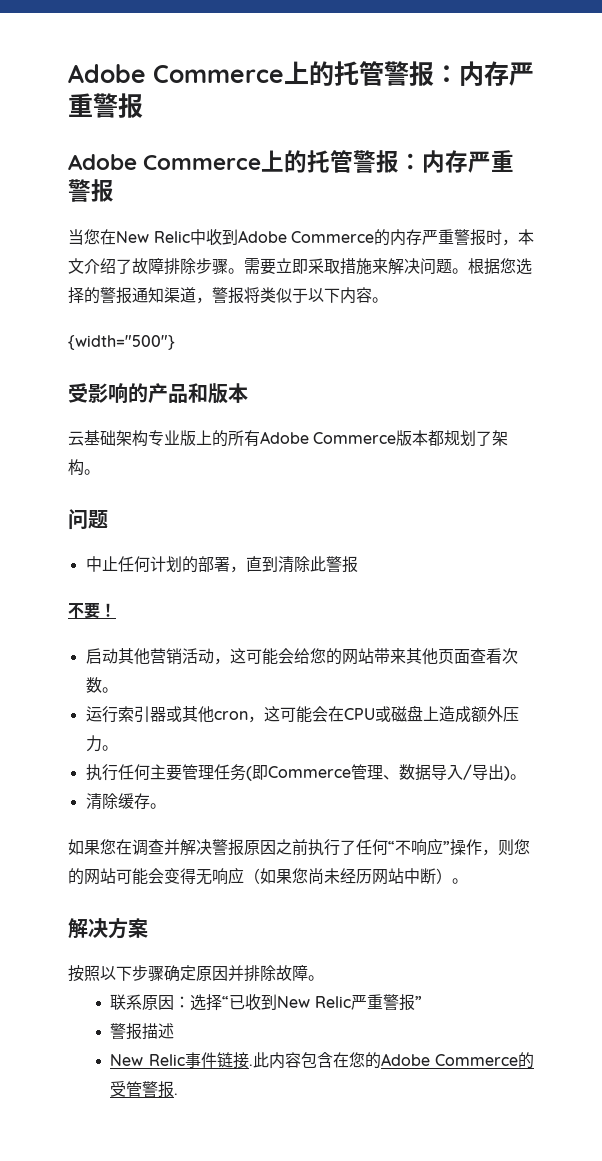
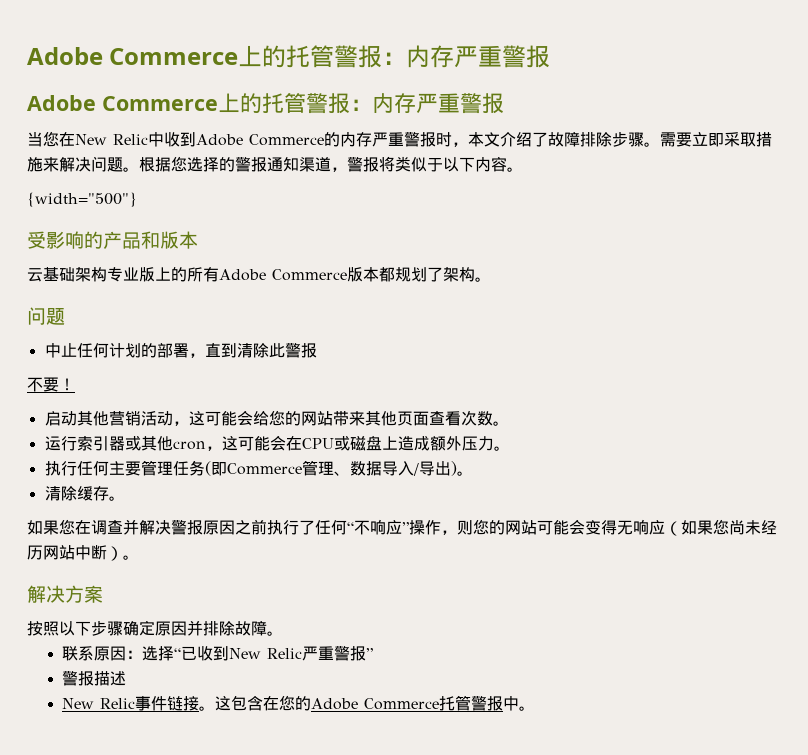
- New Relic事件链接.此内容包含在您的Adobe Commerce的受管警报.
+ New Relic事件链接。这包含在您的Adobe Commerce托管警报中。

